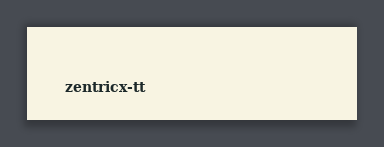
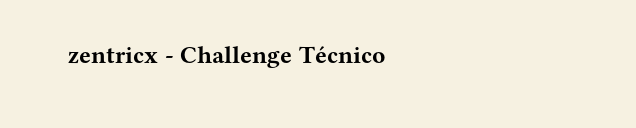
- zentricx-tt
+ zentricx - Challenge Técnico

